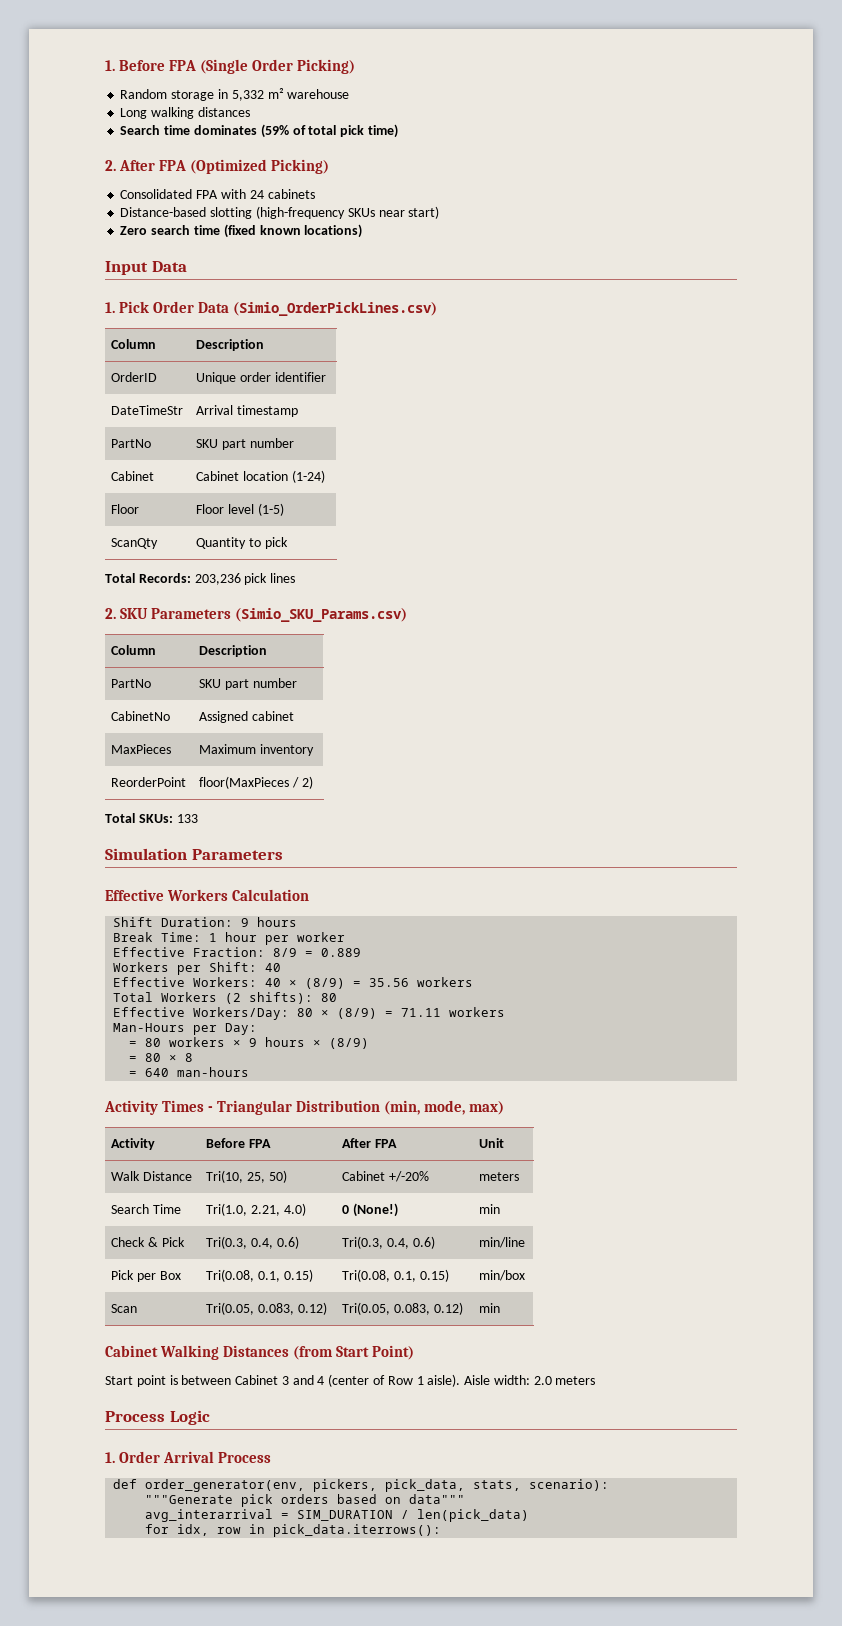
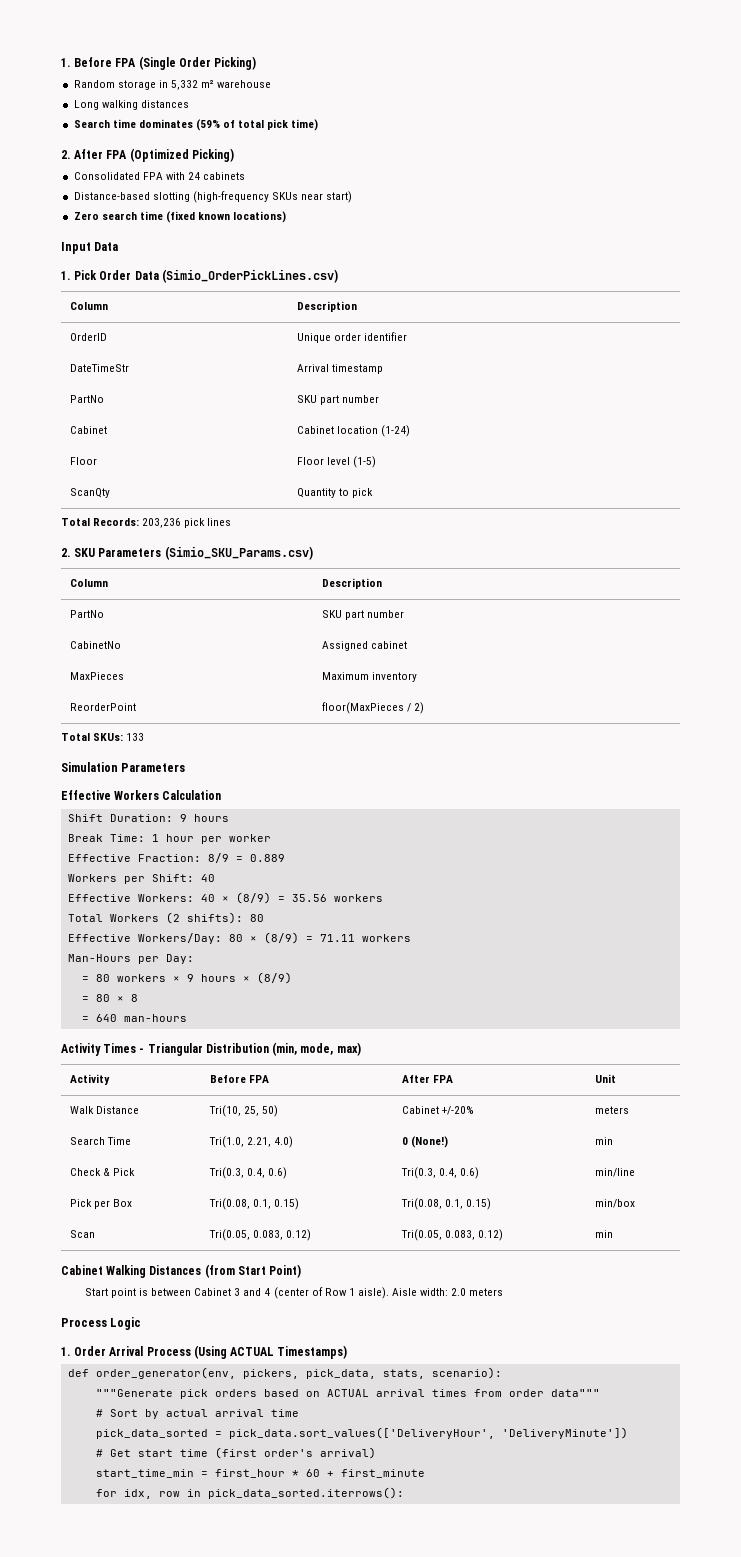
- 1. Order Arrival Process
+ 1. Order Arrival Process (Using ACTUAL Timestamps)
- """Generate pick orders based on data"""
- avg_interarrival = SIM_DURATION / len(pick_data)
+ """Generate pick orders based on ACTUAL arrival times from order data"""
+ # Sort by actual arrival time
+ pick_data_sorted = pick_data.sort_values(['DeliveryHour', 'DeliveryMinute'])
+ # Get start time (first order's arrival)
+ start_time_min = first_hour * 60 + first_minute
- for idx, row in pick_data.iterrows():
+ for idx, row in pick_data_sorted.iterrows():

